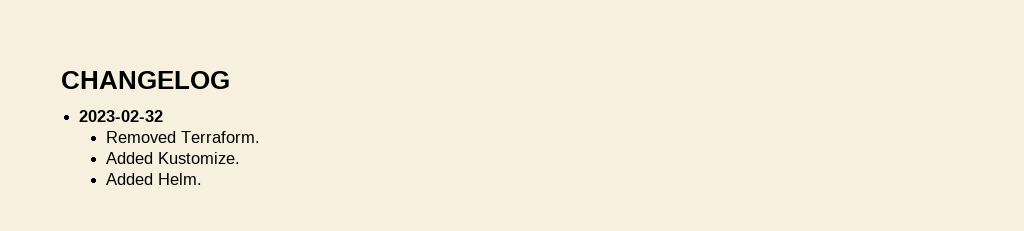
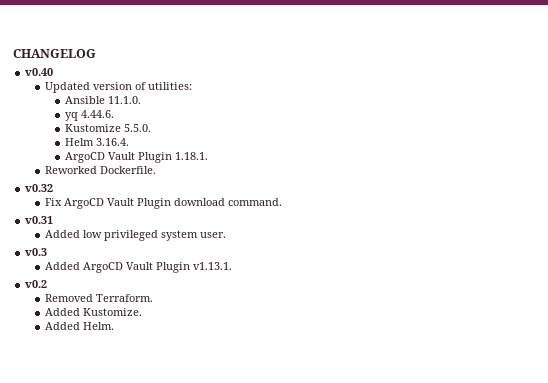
- 2023-02-32
+ v0.40
+ Updated version of utilities:
+ Ansible 11.1.0.
+ yq 4.44.6.
+ Kustomize 5.5.0.
+ Helm 3.16.4.
+ ArgoCD Vault Plugin 1.18.1.
+ Reworked Dockerfile.
+ v0.32
+ Fix ArgoCD Vault Plugin download command.
+ v0.31
+ Added low privileged system user.
+ v0.3
+ Added ArgoCD Vault Plugin v1.13.1.
+ v0.2

